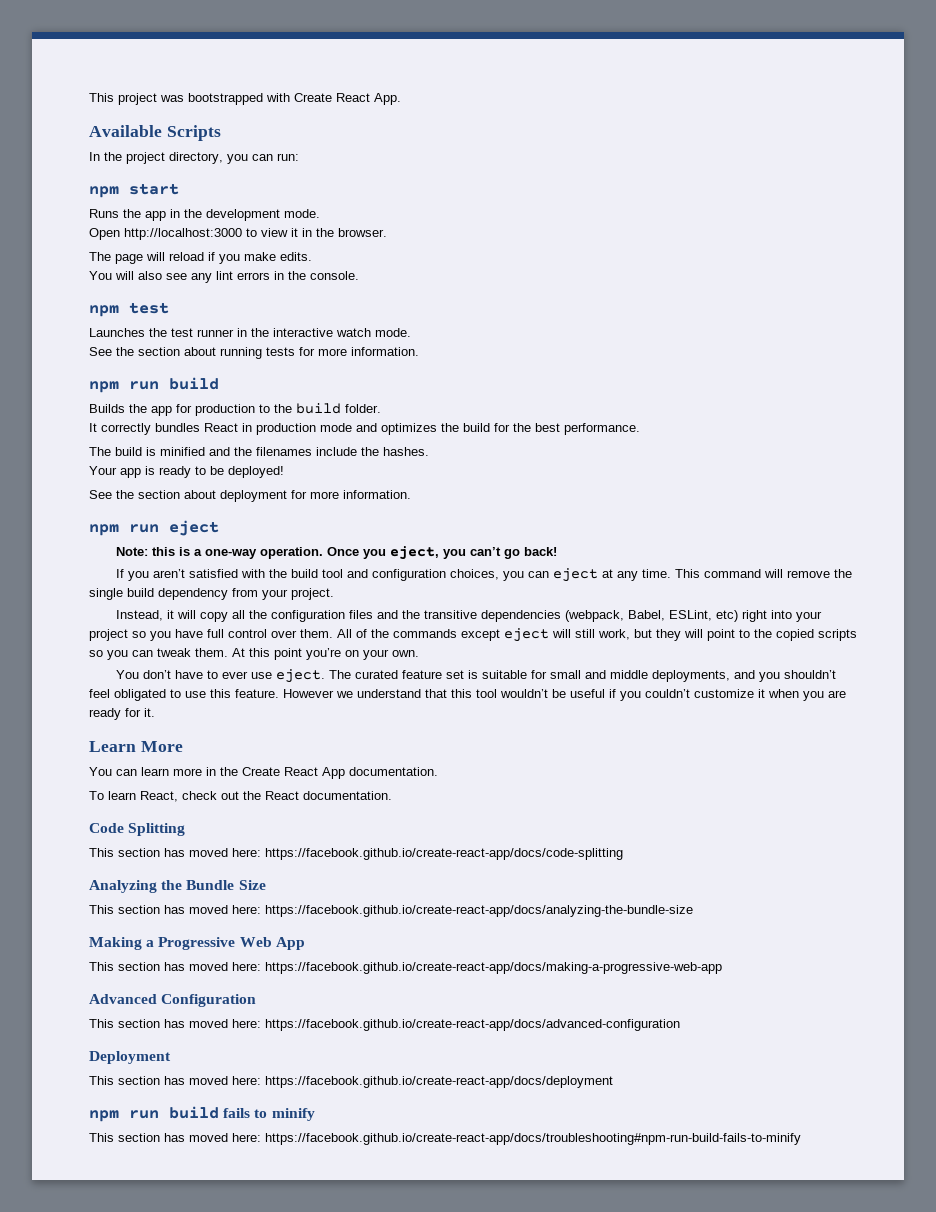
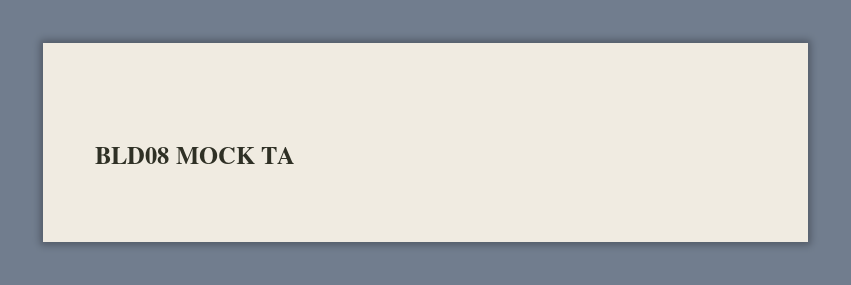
- This project was bootstrapped with Create React App.
- Available Scripts
- In the project directory, you can run:
- npm start
- Runs the app in the development mode.
- Open http://localhost:3000 to view it in the browser.
- The page will reload if you make edits.
- You will also see any lint errors in the console.
- npm test
- Launches the test runner in the interactive watch mode.
- See the section about running tests for more information.
- npm run build
- Builds the app for production to the build folder.
- It correctly bundles React in production mode and optimizes the build for the best performance.
- The build is minified and the filenames include the hashes.
- Your app is ready to be deployed!
- See the section about deployment for more information.
- npm run eject
- Note: this is a one-way operation. Once you eject, you can’t go back!
- If you aren’t satisfied with the build tool and configuration choices, you can eject at any time. This command will remove the single build dependency from your project.
- Instead, it will copy all the configuration files and the transitive dependencies (webpack, Babel, ESLint, etc) right into your project so you have full control over them. All of the commands except eject will still work, but they will point to the copied scripts so you can tweak them. At this point you’re on your own.
- You don’t have to ever use eject. The curated feature set is suitable for small and middle deployments, and you shouldn’t feel obligated to use this feature. However we understand that this tool wouldn’t be useful if you couldn’t customize it when you are ready for it.
- Learn More
- You can learn more in the Create React App documentation.
- To learn React, check out the React documentation.
- Code Splitting
- This section has moved here: https://facebook.github.io/create-react-app/docs/code-splitting
- Analyzing the Bundle Size
- This section has moved here: https://facebook.github.io/create-react-app/docs/analyzing-the-bundle-size
- Making a Progressive Web App
- This section has moved here: https://facebook.github.io/create-react-app/docs/making-a-progressive-web-app
- Advanced Configuration
- This section has moved here: https://facebook.github.io/create-react-app/docs/advanced-configuration
- Deployment
- This section has moved here: https://facebook.github.io/create-react-app/docs/deployment
- npm run build fails to minify
- This section has moved here: https://facebook.github.io/create-react-app/docs/troubleshooting#npm-run-build-fails-to-minify
+ BLD08 MOCK TA

